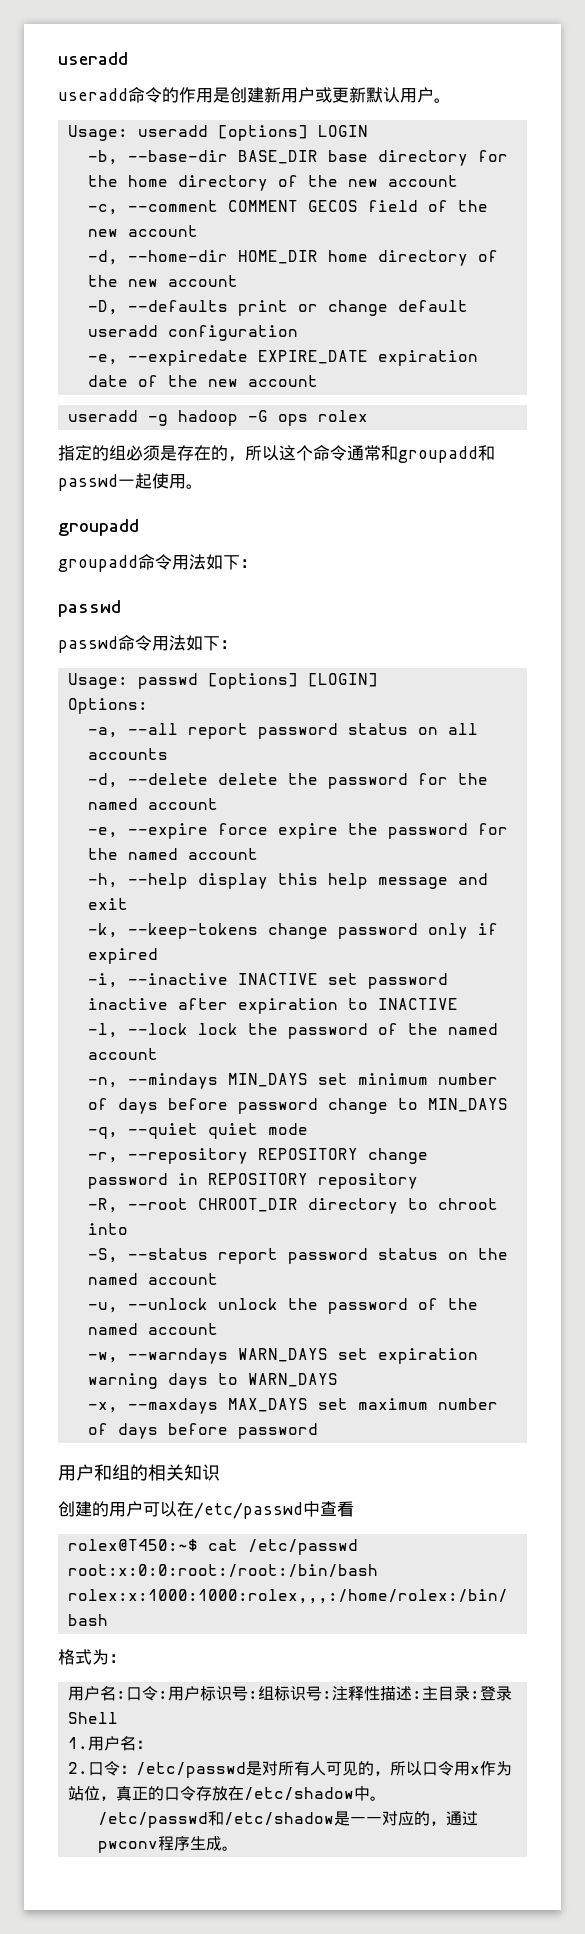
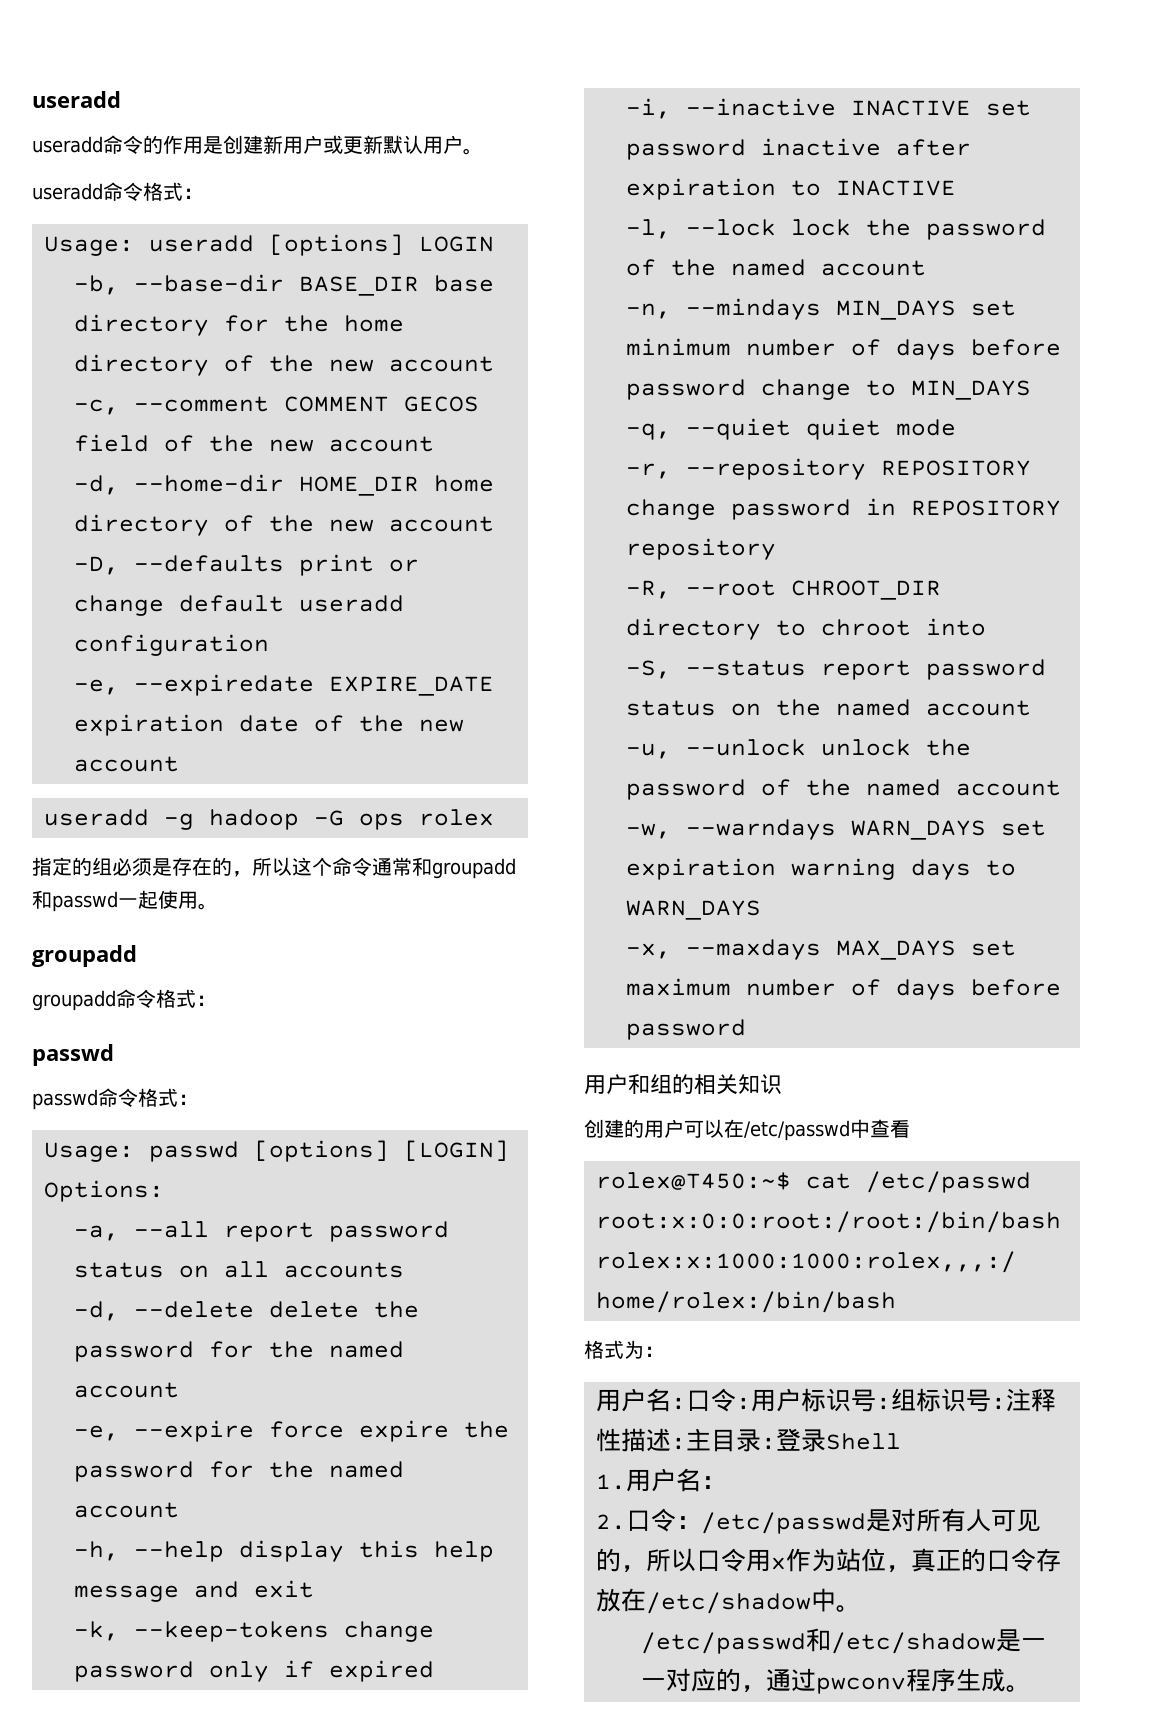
+ useradd命令格式：
- groupadd命令用法如下：
+ groupadd命令格式：
- passwd命令用法如下：
+ passwd命令格式：

